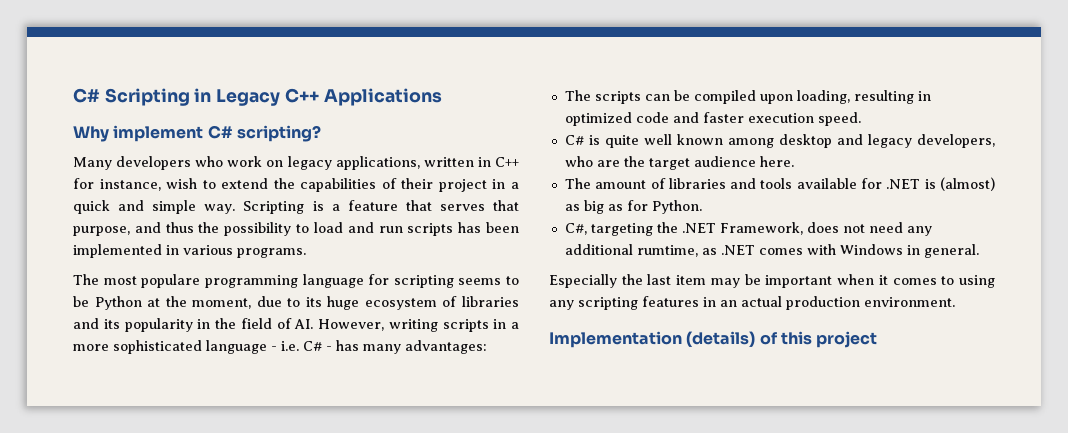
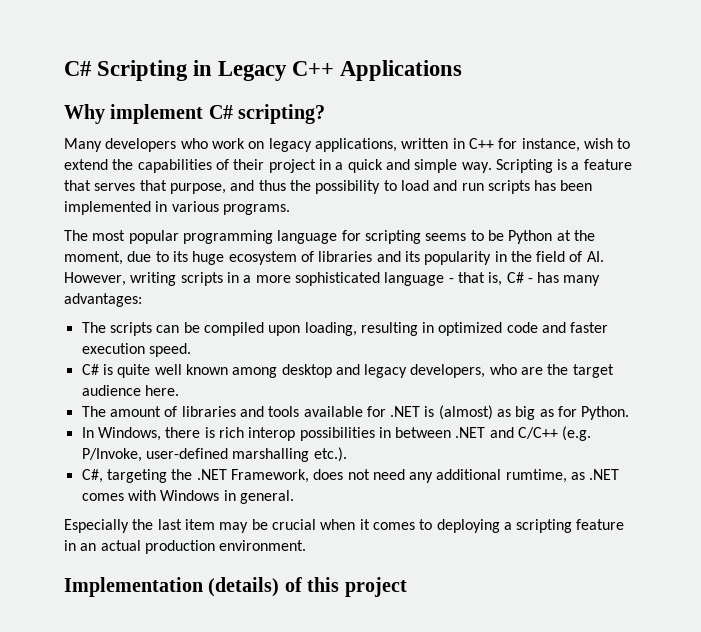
- The most populare programming language for scripting seems to be Python at the moment, due to its huge ecosystem of libraries and its popularity in the field of AI. However, writing scripts in a more sophisticated language - i.e. C# - has many advantages:
+ The most popular programming language for scripting seems to be Python at the moment, due to its huge ecosystem of libraries and its popularity in the field of AI. However, writing scripts in a more sophisticated language - that is, C# - has many advantages:
+ In Windows, there is rich interop possibilities in between .NET and C/C++ (e.g. P/Invoke, user-defined marshalling etc.).
- Especially the last item may be important when it comes to using any scripting features in an actual production environment.
+ Especially the last item may be crucial when it comes to deploying a scripting feature in an actual production environment.

